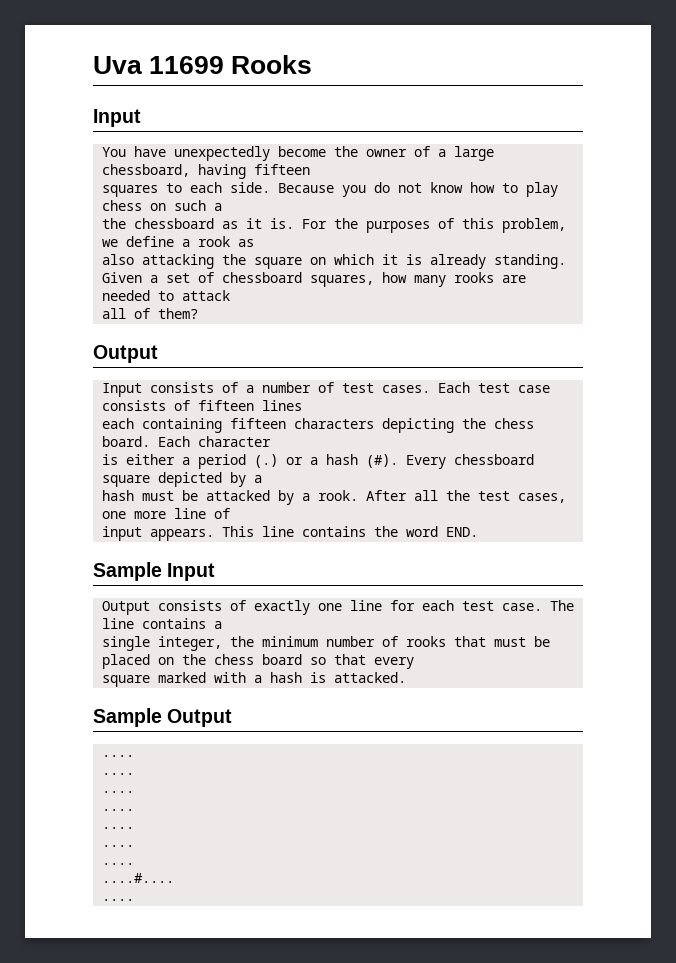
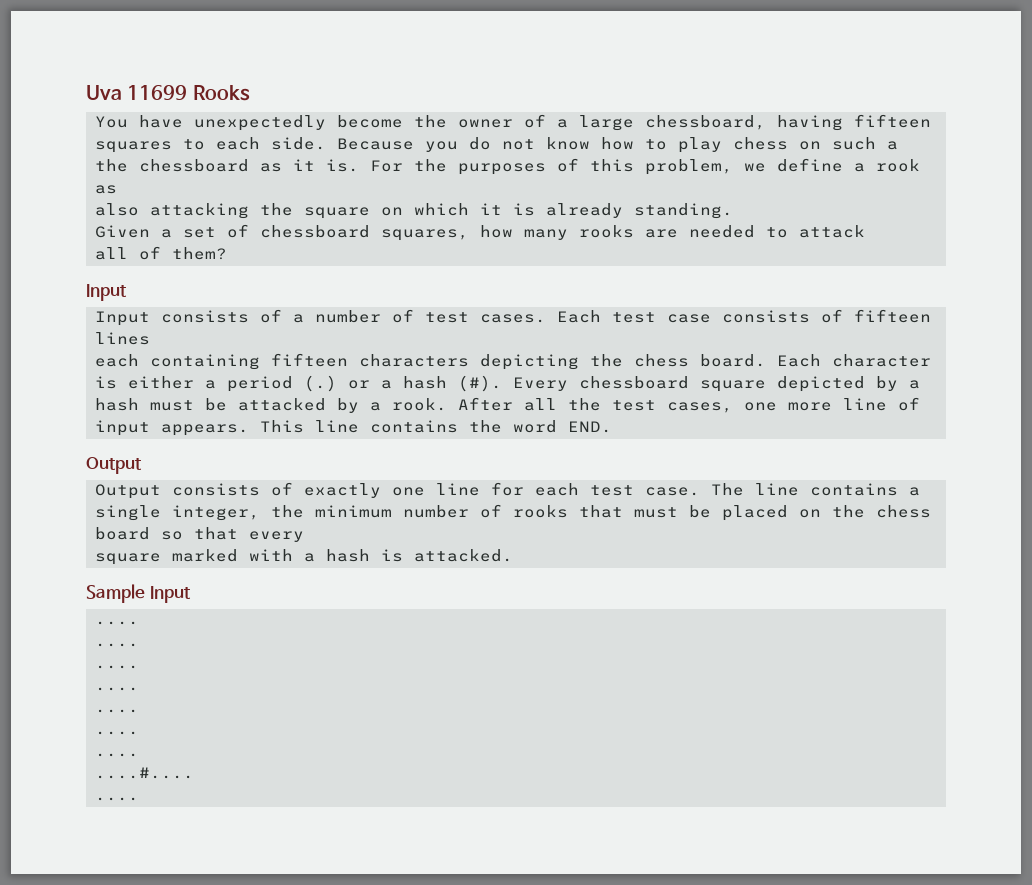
  Uva 11699 Rooks
- Input
  all of them?
- Output
+ Input
  This line contains the word END.
- Sample Input
+ Output
- Sample Output
+ Sample Input

